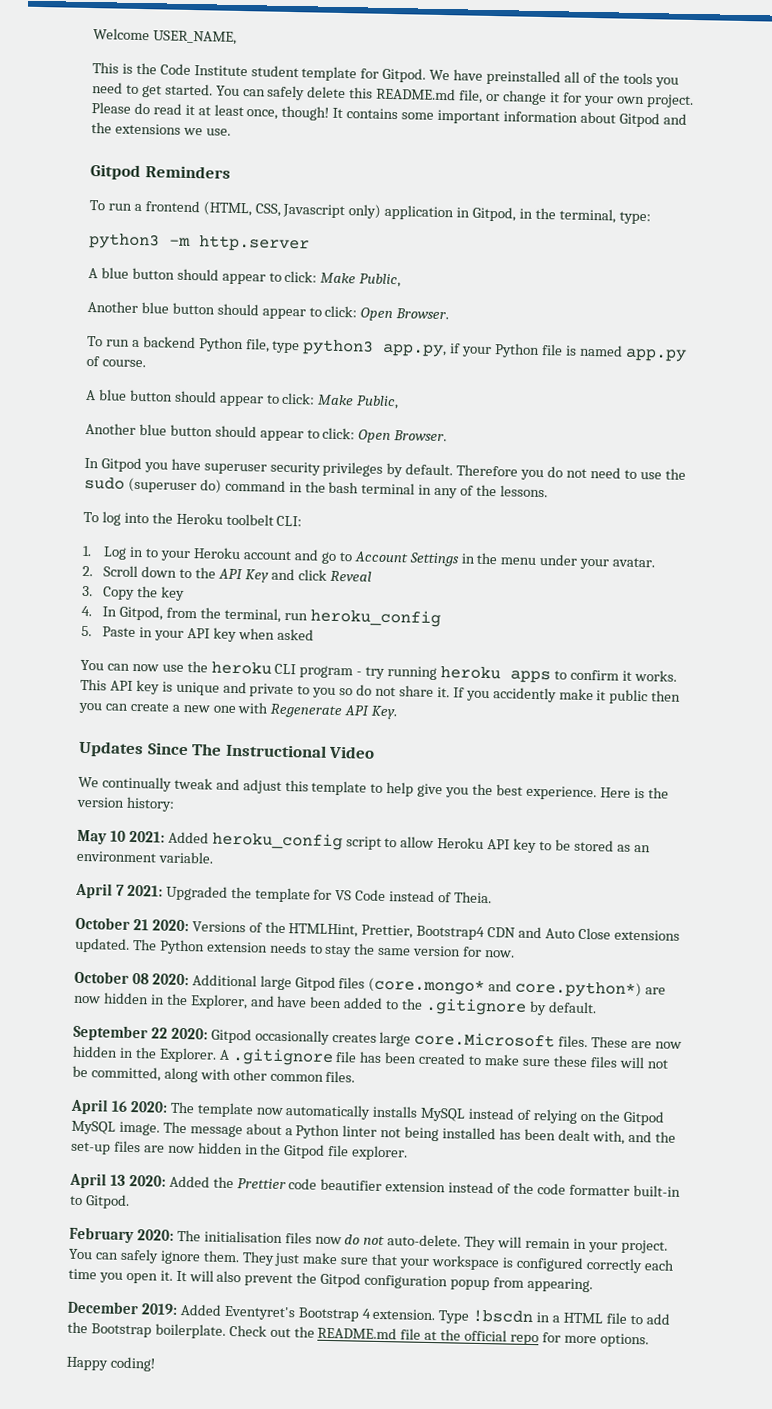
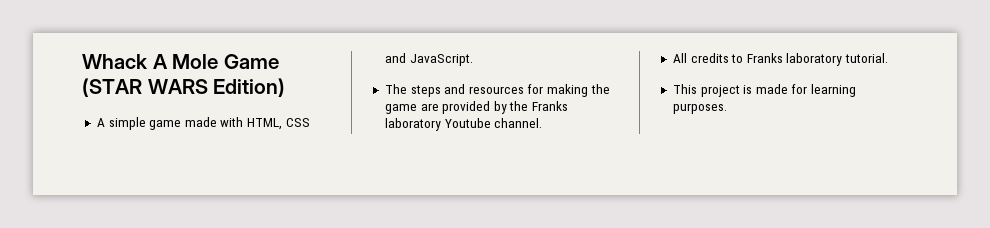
- Welcome USER_NAME,
- This is the Code Institute student template for Gitpod. We have preinstalled all of the tools you need to get started. You can safely delete this README.md file, or change it for your own project. Please do read it at least once, though! It contains some important information about Gitpod and the extensions we use.
- Gitpod Reminders
- To run a frontend (HTML, CSS, Javascript only) application in Gitpod, in the terminal, type:
- python3 -m http.server
- A blue button should appear to click: Make Public,
- Another blue button should appear to click: Open Browser.
- To run a backend Python file, type python3 app.py, if your Python file is named app.py of course.
- A blue button should appear to click: Make Public,
- Another blue button should appear to click: Open Browser.
- In Gitpod you have superuser security privileges by default. Therefore you do not need to use the sudo (superuser do) command in the bash terminal in any of the lessons.
- To log into the Heroku toolbelt CLI:
- 1. Log in to your Heroku account and go to Account Settings in the menu under your avatar.
- 2. Scroll down to the API Key and click Reveal
- 3. Copy the key
- 4. In Gitpod, from the terminal, run heroku_config
- 5. Paste in your API key when asked
- You can now use the heroku CLI program - try running heroku apps to confirm it works. This API key is unique and private to you so do not share it. If you accidently make it public then you can create a new one with Regenerate API Key.
- Updates Since The Instructional Video
- We continually tweak and adjust this template to help give you the best experience. Here is the version history:
- May 10 2021: Added heroku_config script to allow Heroku API key to be stored as an environment variable.
- April 7 2021: Upgraded the template for VS Code instead of Theia.
- October 21 2020: Versions of the HTMLHint, Prettier, Bootstrap4 CDN and Auto Close extensions updated. The Python extension needs to stay the same version for now.
- October 08 2020: Additional large Gitpod files (core.mongo* and core.python*) are now hidden in the Explorer, and have been added to the .gitignore by default.
- September 22 2020: Gitpod occasionally creates large core.Microsoft files. These are now hidden in the Explorer. A .gitignore file has been created to make sure these files will not be committed, along with other common files.
- April 16 2020: The template now automatically installs MySQL instead of relying on the Gitpod MySQL image. The message about a Python linter not being installed has been dealt with, and the set-up files are now hidden in the Gitpod file explorer.
- April 13 2020: Added the Prettier code beautifier extension instead of the code formatter built-in to Gitpod.
- February 2020: The initialisation files now do not auto-delete. They will remain in your project. You can safely ignore them. They just make sure that your workspace is configured correctly each time you open it. It will also prevent the Gitpod configuration popup from appearing.
- December 2019: Added Eventyret's Bootstrap 4 extension. Type !bscdn in a HTML file to add the Bootstrap boilerplate. Check out the README.md file at the official repo for more options.
- Happy coding!
+ Whack A Mole Game (STAR WARS Edition)
+ A simple game made with HTML, CSS and JavaScript.
+ The steps and resources for making the game are provided by the Franks laboratory Youtube channel.
+ All credits to Franks laboratory tutorial.
+ This project is made for learning purposes.

